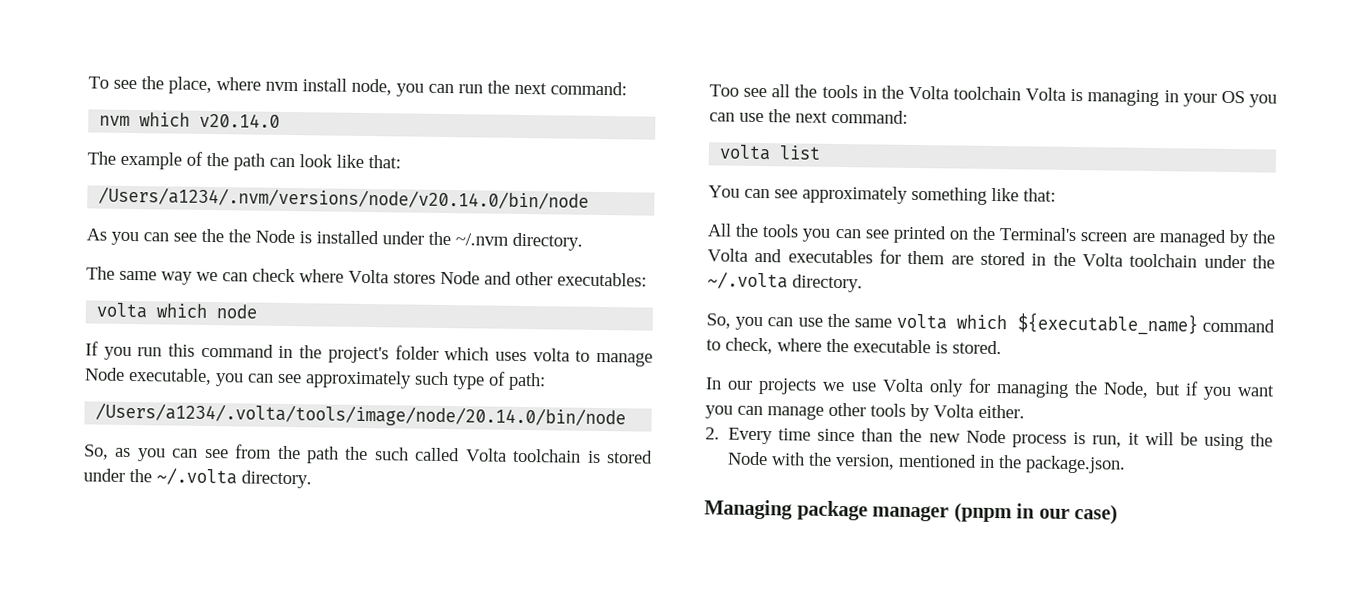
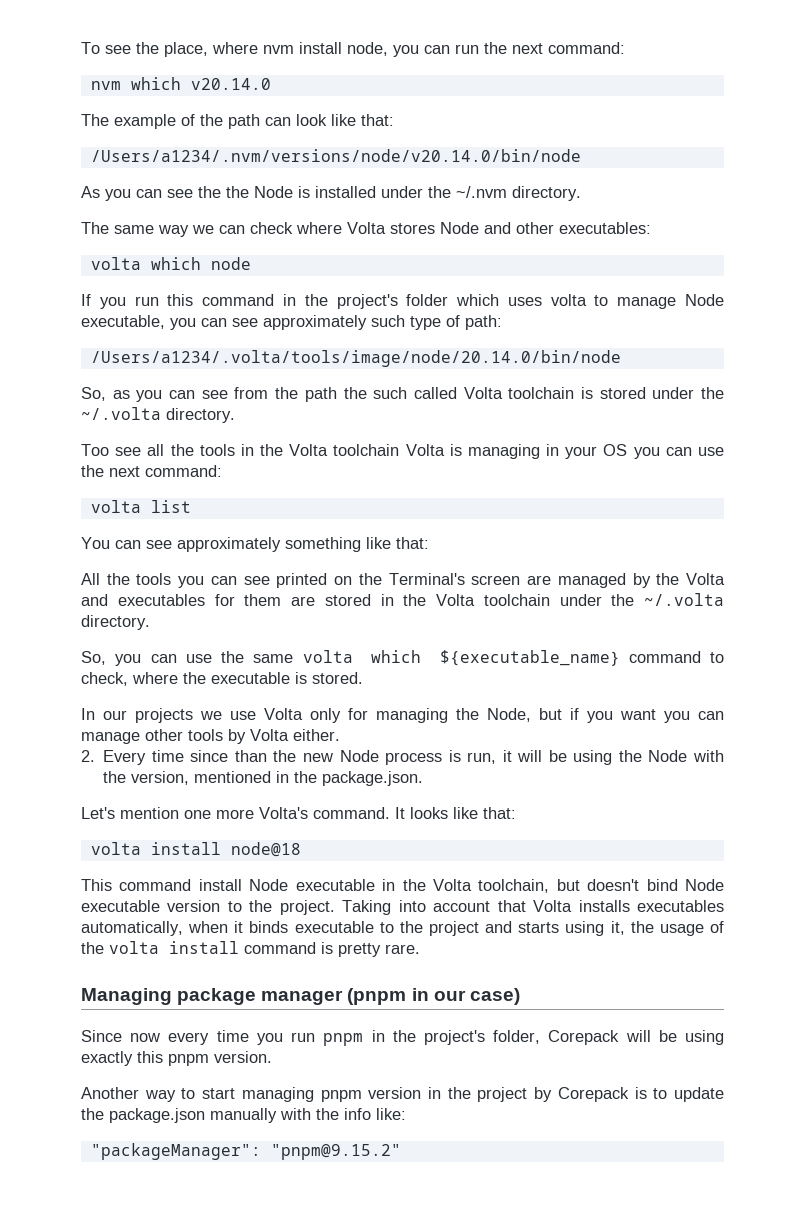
+ Let's mention one more Volta's command. It looks like that:
+ volta install node@18
+ This command install Node executable in the Volta toolchain, but doesn't bind Node executable version to the project. Taking into account that Volta installs executables automatically, when it binds executable to the project and starts using it, the usage of the volta install command is pretty rare.
+ Since now every time you run pnpm in the project's folder, Corepack will be using exactly this pnpm version.
+ Another way to start managing pnpm version in the project by Corepack is to update the package.json manually with the info like:
+ "packageManager": "pnpm@9.15.2"

